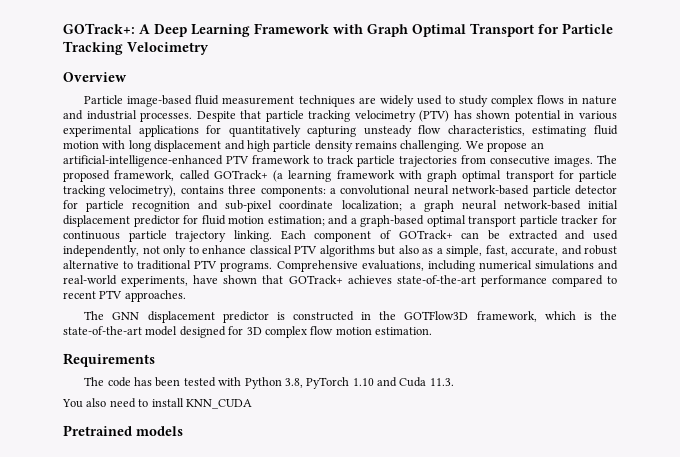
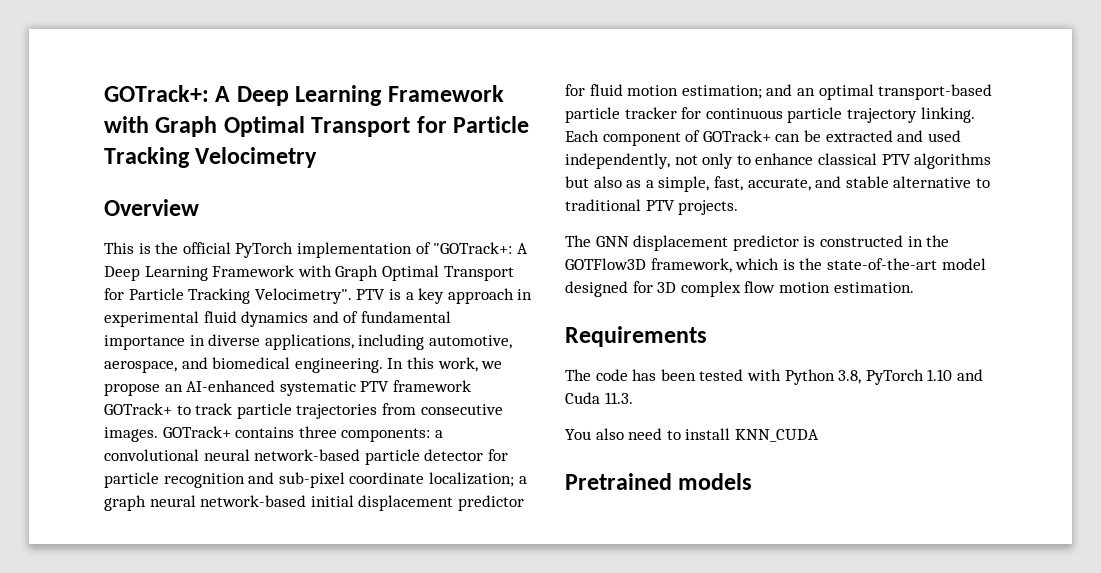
- Particle image-based fluid measurement techniques are widely used to study complex flows in nature and industrial processes. Despite that particle tracking velocimetry (PTV) has shown potential in various experimental applications for quantitatively capturing unsteady flow characteristics, estimating fluid motion with long displacement and high particle density remains challenging. We propose an artificial-intelligence-enhanced PTV framework to track particle trajectories from consecutive images.
+ This is the official PyTorch implementation of "GOTrack+: A Deep Learning Framework with Graph Optimal Transport for Particle Tracking Velocimetry". PTV is a key approach in experimental fluid dynamics and of fundamental importance in diverse applications, including automotive, aerospace, and biomedical engineering. In this work, we propose an AI-enhanced systematic PTV framework GOTrack+ to track particle trajectories from consecutive images.
- The proposed framework, called GOTrack+ (a learning framework with graph optimal transport for particle tracking velocimetry), contains three components: a convolutional neural network-based particle detector for particle recognition and sub-pixel coordinate localization; a graph neural network-based initial displacement predictor for fluid motion estimation; and a graph-based optimal transport particle tracker for continuous particle trajectory linking.
+ GOTrack+ contains three components: a convolutional neural network-based particle detector for particle recognition and sub-pixel coordinate localization; a graph neural network-based initial displacement predictor for fluid motion estimation; and an optimal transport-based particle tracker for continuous particle trajectory linking.
- Each component of GOTrack+ can be extracted and used independently, not only to enhance classical PTV algorithms but also as a simple, fast, accurate, and robust alternative to traditional PTV programs. Comprehensive evaluations, including numerical simulations and real-world experiments, have shown that GOTrack+ achieves state-of-the-art performance compared to recent PTV approaches.
+ Each component of GOTrack+ can be extracted and used independently, not only to enhance classical PTV algorithms but also as a simple, fast, accurate, and stable alternative to traditional PTV projects.

